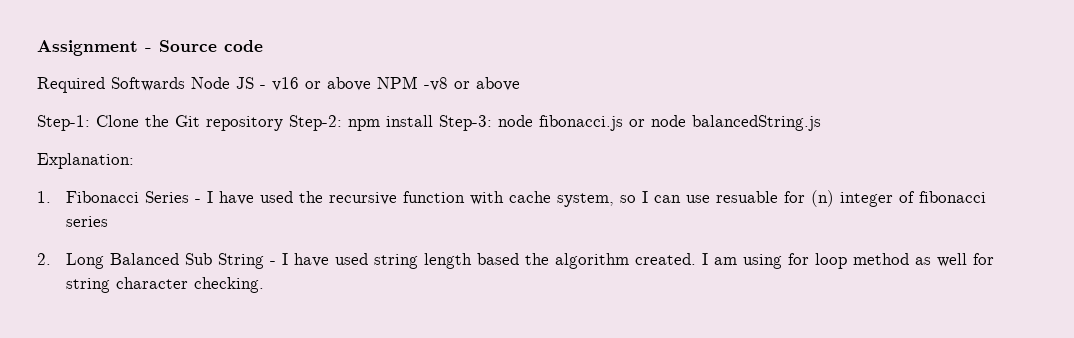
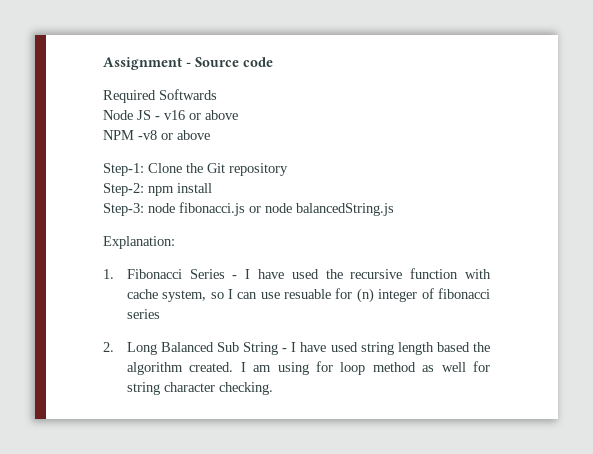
- Required Softwards Node JS - v16 or above NPM -v8 or above
+ Required Softwards
+ Node JS - v16 or above
+ NPM -v8 or above
- Step-1: Clone the Git repository Step-2: npm install Step-3: node fibonacci.js or node balancedString.js
+ Step-1: Clone the Git repository
+ Step-2: npm install
+ Step-3: node fibonacci.js or node balancedString.js

